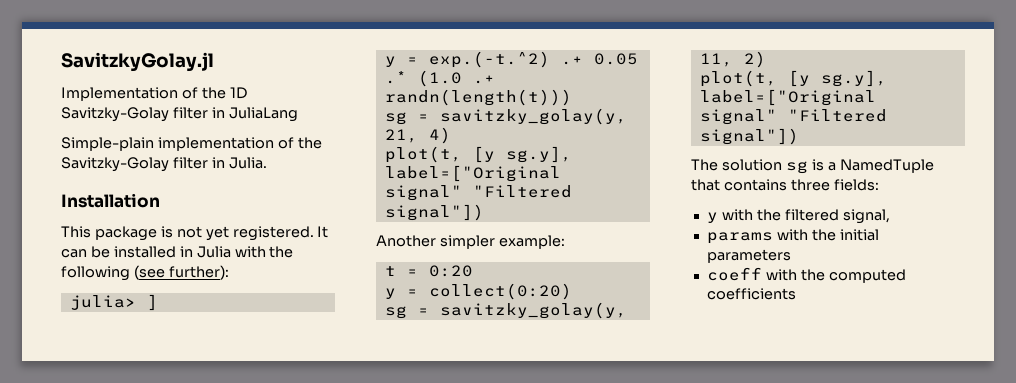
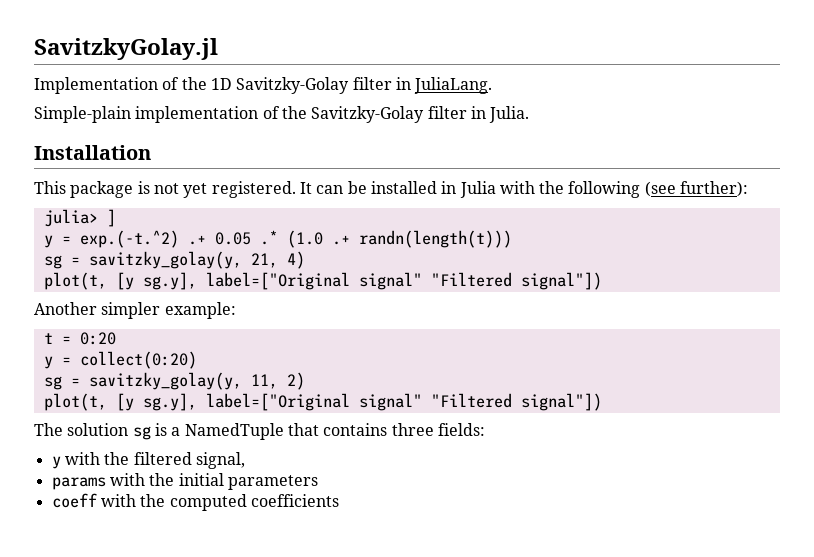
- Implementation of the 1D Savitzky-Golay filter in JuliaLang
+ Implementation of the 1D Savitzky-Golay filter in JuliaLang.

